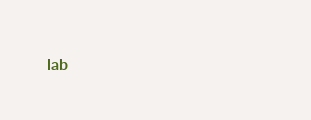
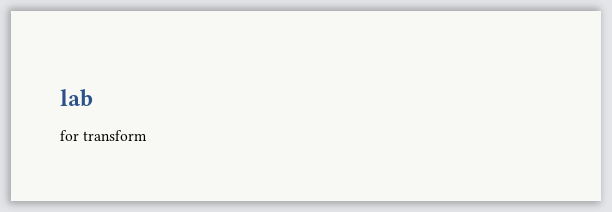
+ for transform

